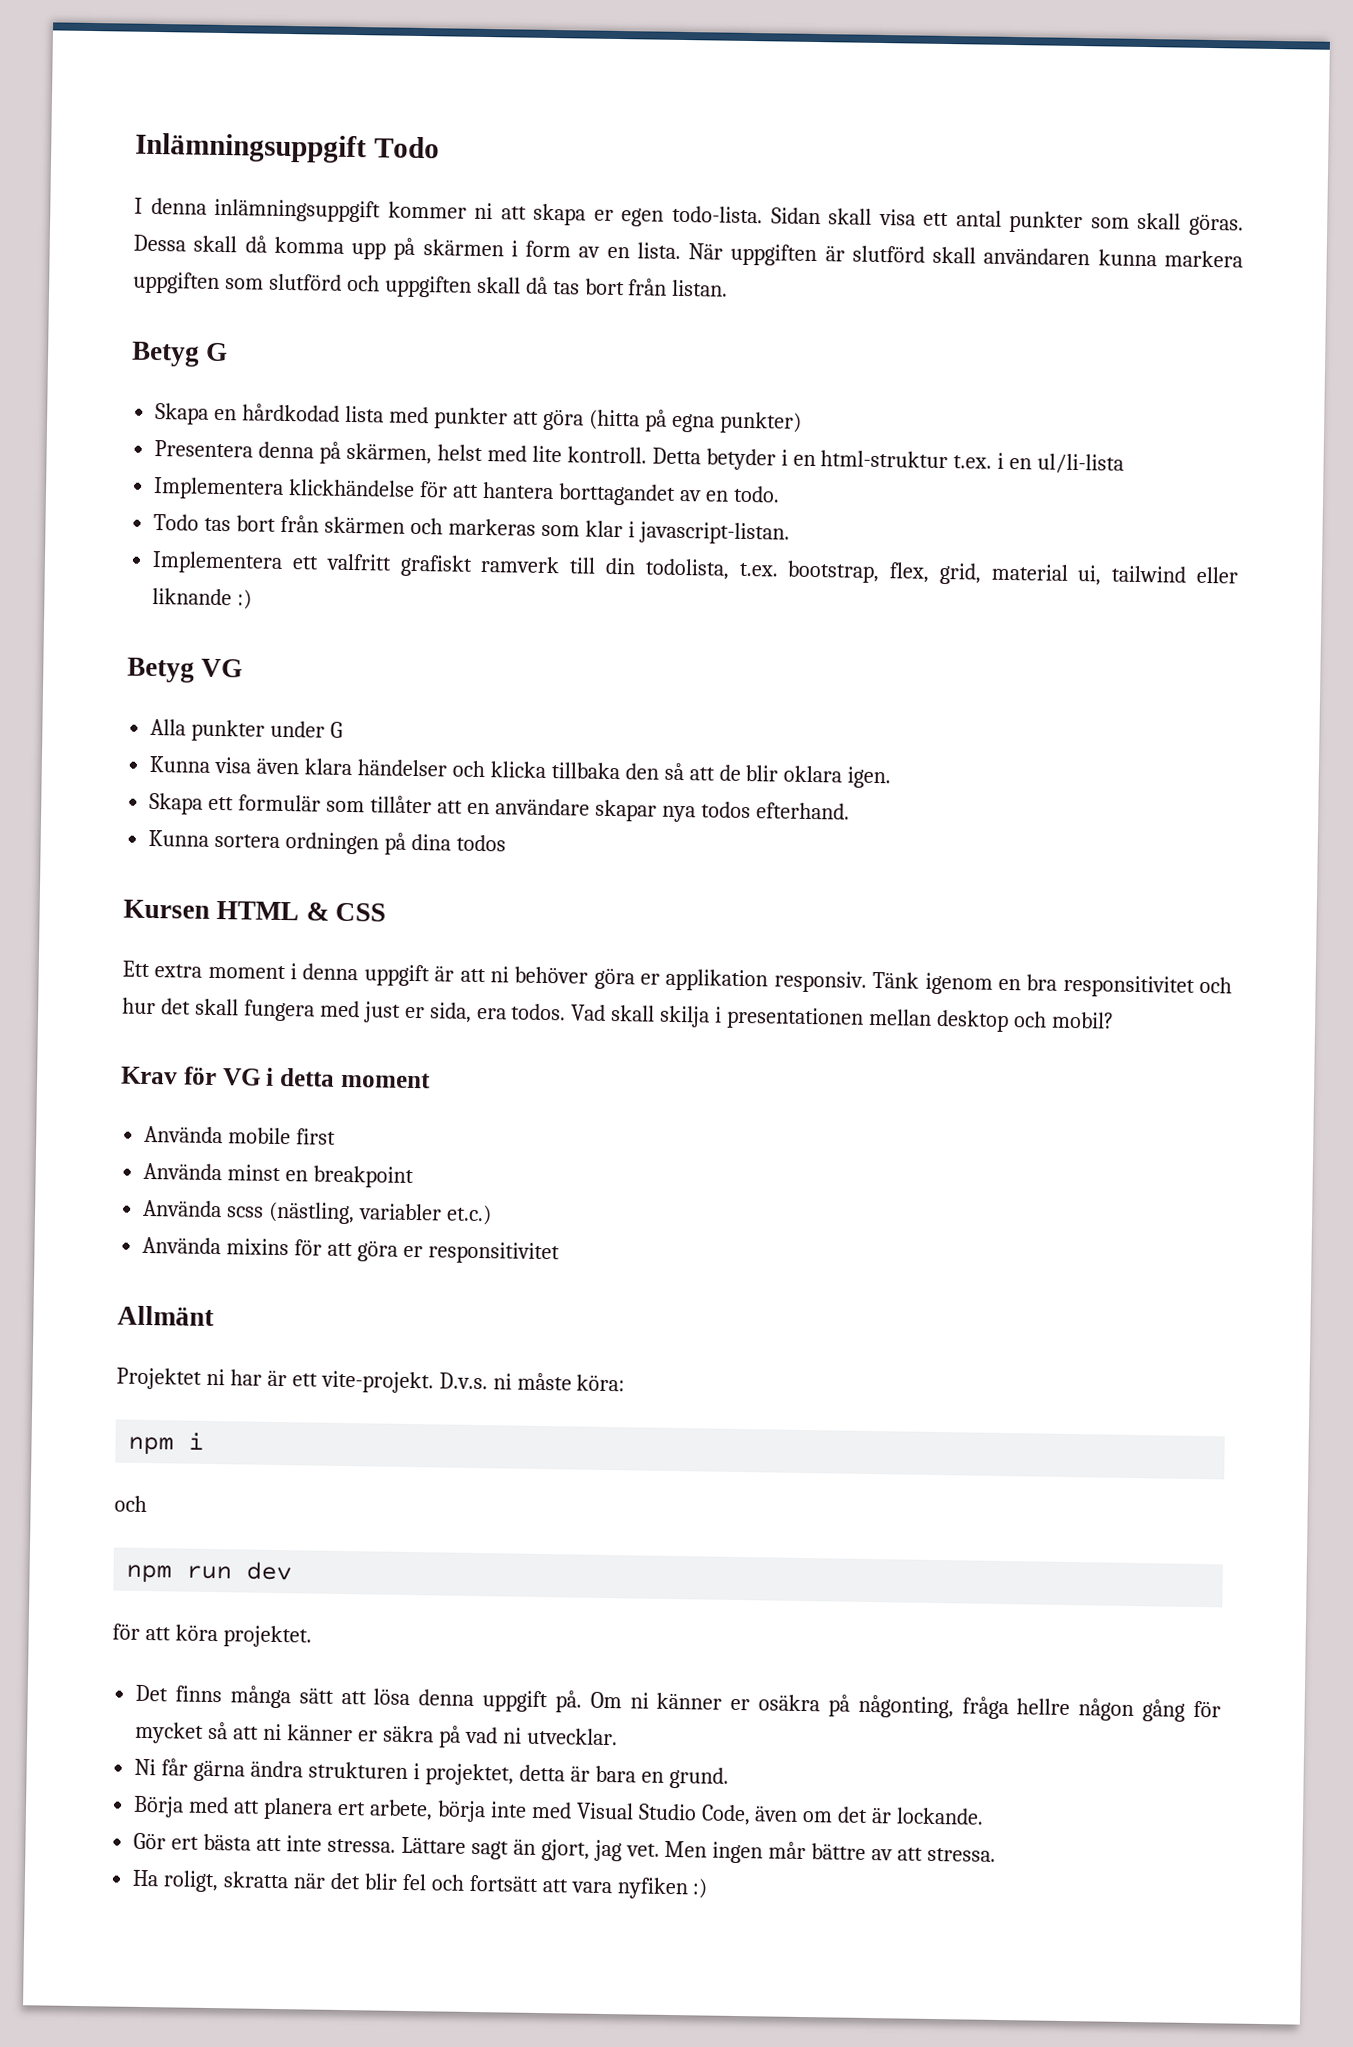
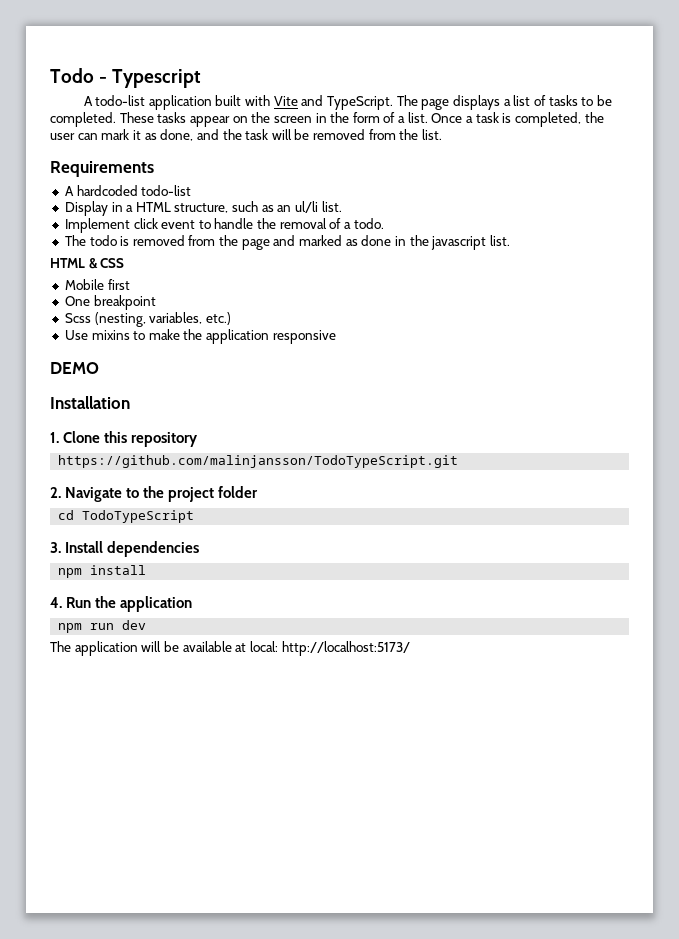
- Inlämningsuppgift Todo
- I denna inlämningsuppgift kommer ni att skapa er egen todo-lista. Sidan skall visa ett antal punkter som skall göras. Dessa skall då komma upp på skärmen i form av en lista. När uppgiften är slutförd skall användaren kunna markera uppgiften som slutförd och uppgiften skall då tas bort från listan.
- Betyg G
- Skapa en hårdkodad lista med punkter att göra (hitta på egna punkter)
- Presentera denna på skärmen, helst med lite kontroll. Detta betyder i en html-struktur t.ex. i en ul/li-lista
- Implementera klickhändelse för att hantera borttagandet av en todo.
- Todo tas bort från skärmen och markeras som klar i javascript-listan.
- Implementera ett valfritt grafiskt ramverk till din todolista, t.ex. bootstrap, flex, grid, material ui, tailwind eller liknande :)
- Betyg VG
- Alla punkter under G
- Kunna visa även klara händelser och klicka tillbaka den så att de blir oklara igen.
- Skapa ett formulär som tillåter att en användare skapar nya todos efterhand.
- Kunna sortera ordningen på dina todos
- Kursen HTML & CSS
- Ett extra moment i denna uppgift är att ni behöver göra er applikation responsiv. Tänk igenom en bra responsitivitet och hur det skall fungera med just er sida, era todos. Vad skall skilja i presentationen mellan desktop och mobil?
- Krav för VG i detta moment
- Använda mobile first
- Använda minst en breakpoint
- Använda scss (nästling, variabler et.c.)
- Använda mixins för att göra er responsitivitet
- Allmänt
- Projektet ni har är ett vite-projekt. D.v.s. ni måste köra:
- npm i
- och
+ Todo - Typescript
+ A todo-list application built with Vite and TypeScript. The page displays a list of tasks to be completed. These tasks appear on the screen in the form of a list. Once a task is completed, the user can mark it as done, and the task will be removed from the list.
+ Requirements
+ A hardcoded todo-list
+ Display in a HTML structure, such as an ul/li list.
+ Implement click event to handle the removal of a todo.
+ The todo is removed from the page and marked as done in the javascript list.
+ HTML & CSS
+ Mobile first
+ One breakpoint
+ Scss (nesting, variables, etc.)
+ Use mixins to make the application responsive
+ DEMO
+ Installation
+ 1. Clone this repository
+ https://github.com/malinjansson/TodoTypeScript.git
+ 2. Navigate to the project folder
+ cd TodoTypeScript
+ 3. Install dependencies
+ npm install
+ 4. Run the application
  npm run dev
- för att köra projektet.
- Det finns många sätt att lösa denna uppgift på. Om ni känner er osäkra på någonting, fråga hellre någon gång för mycket så att ni känner er säkra på vad ni utvecklar.
- Ni får gärna ändra strukturen i projektet, detta är bara en grund.
- Börja med att planera ert arbete, börja inte med Visual Studio Code, även om det är lockande.
- Gör ert bästa att inte stressa. Lättare sagt än gjort, jag vet. Men ingen mår bättre av att stressa.
- Ha roligt, skratta när det blir fel och fortsätt att vara nyfiken :)
+ The application will be available at local: http://localhost:5173/

